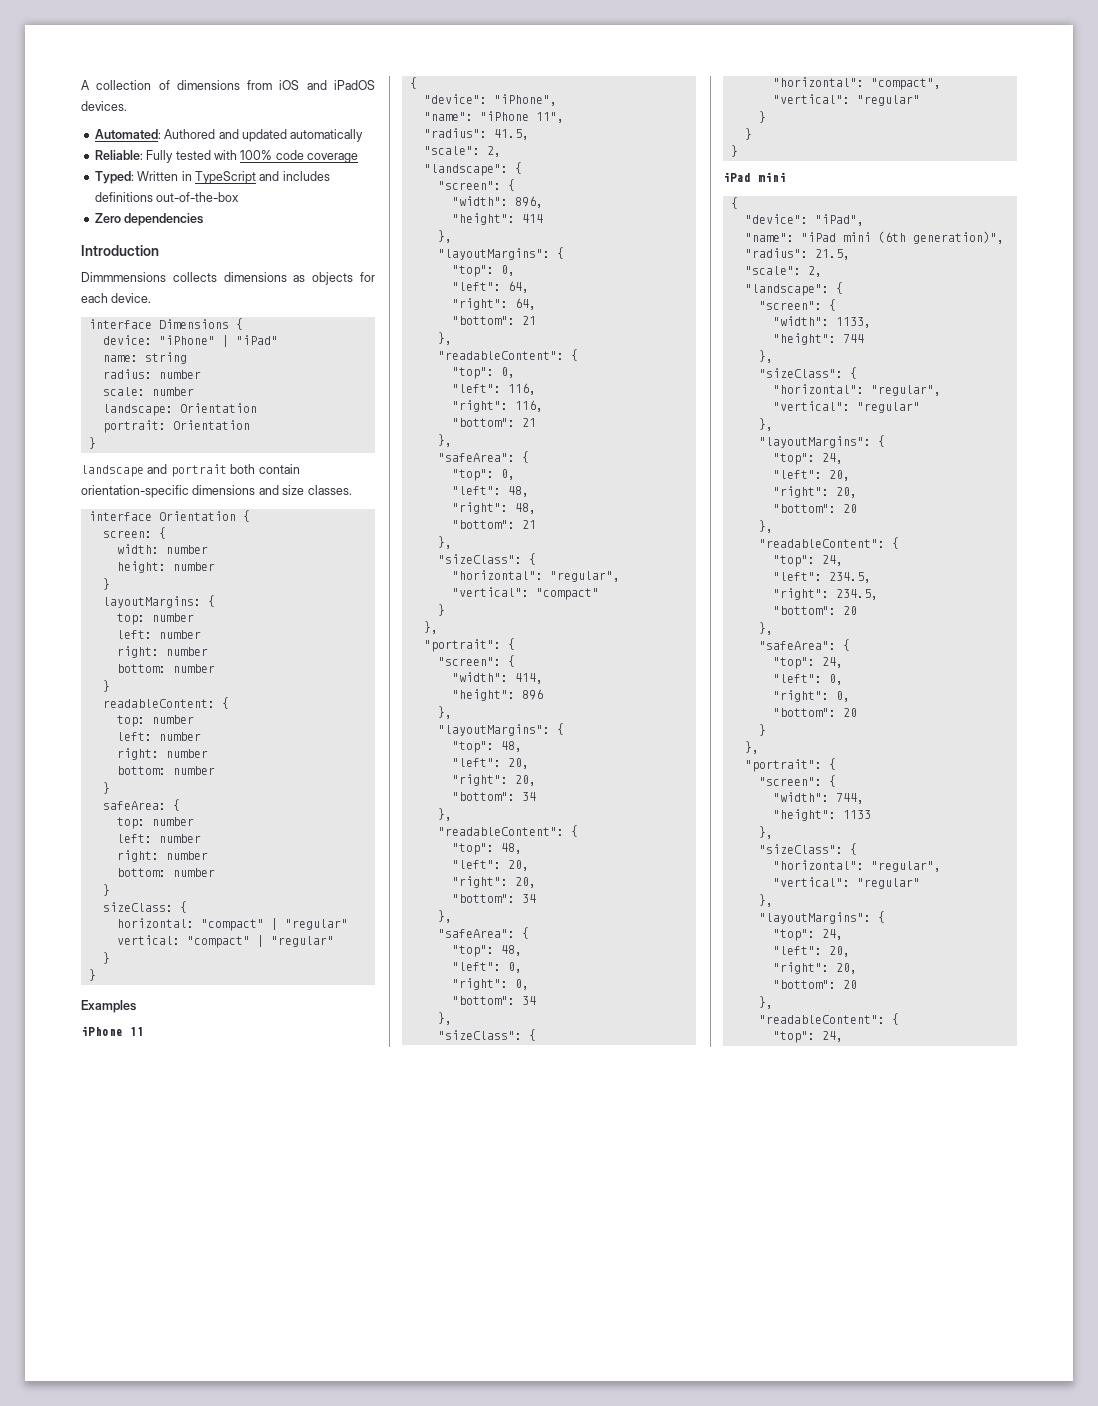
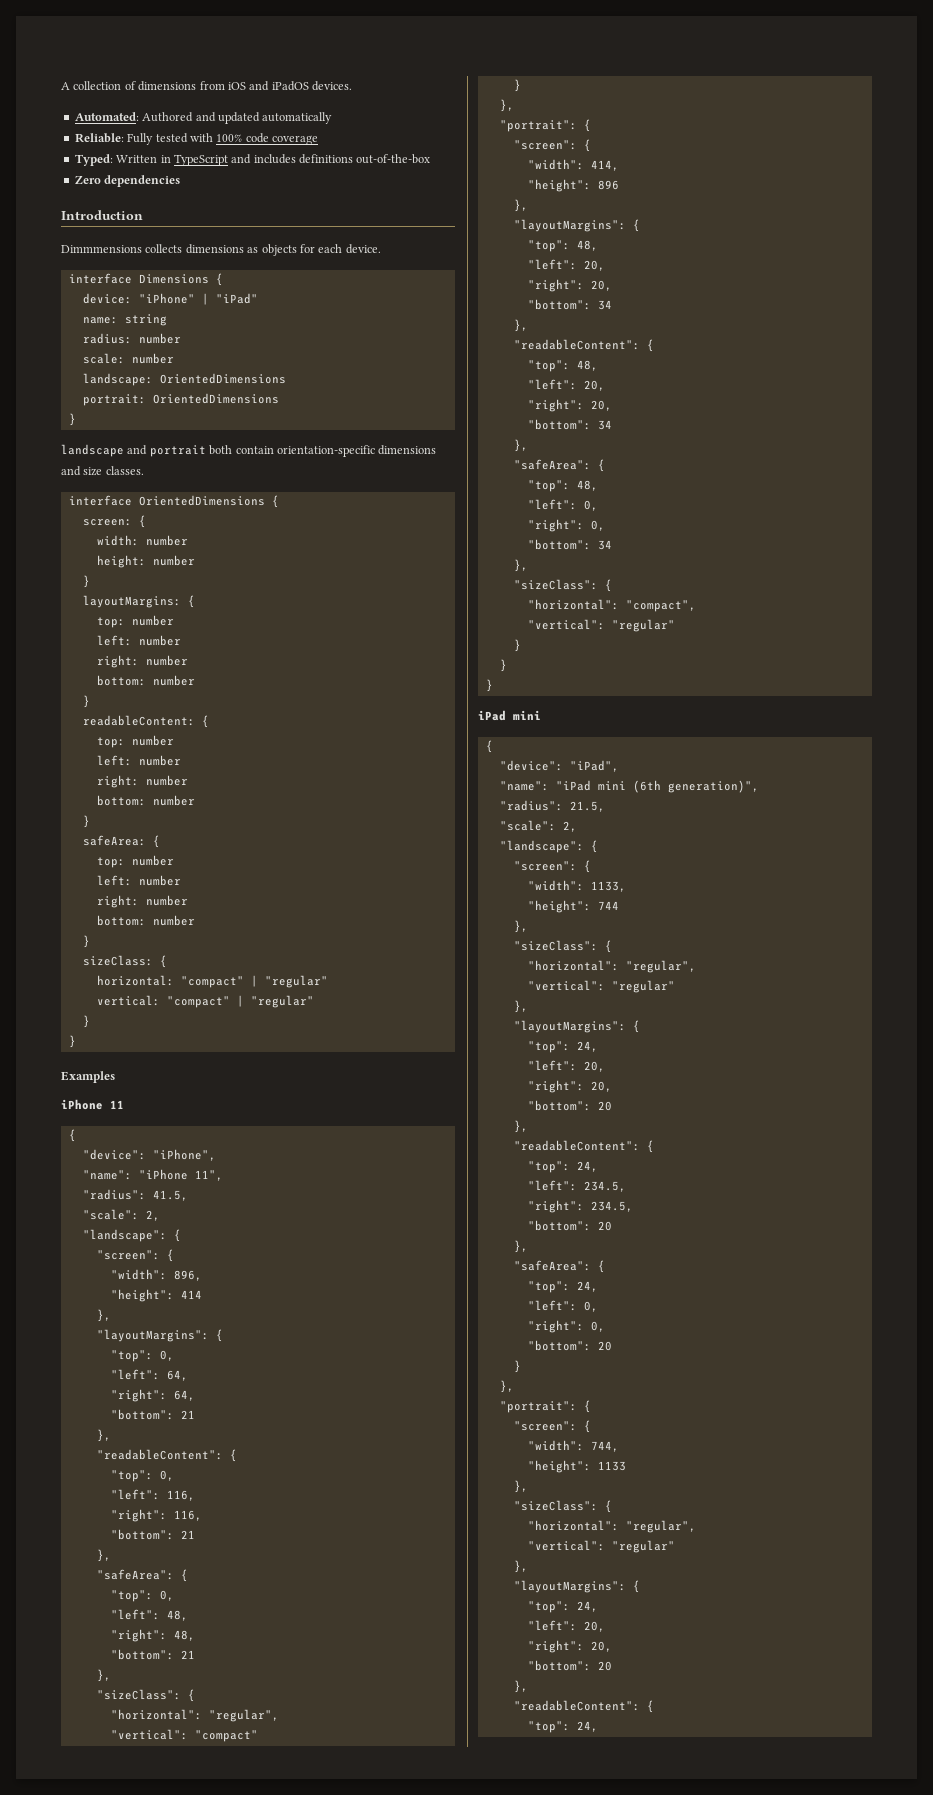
- landscape: Orientation
+ landscape: OrientedDimensions
- portrait: Orientation
+ portrait: OrientedDimensions
- interface Orientation {
+ interface OrientedDimensions {

